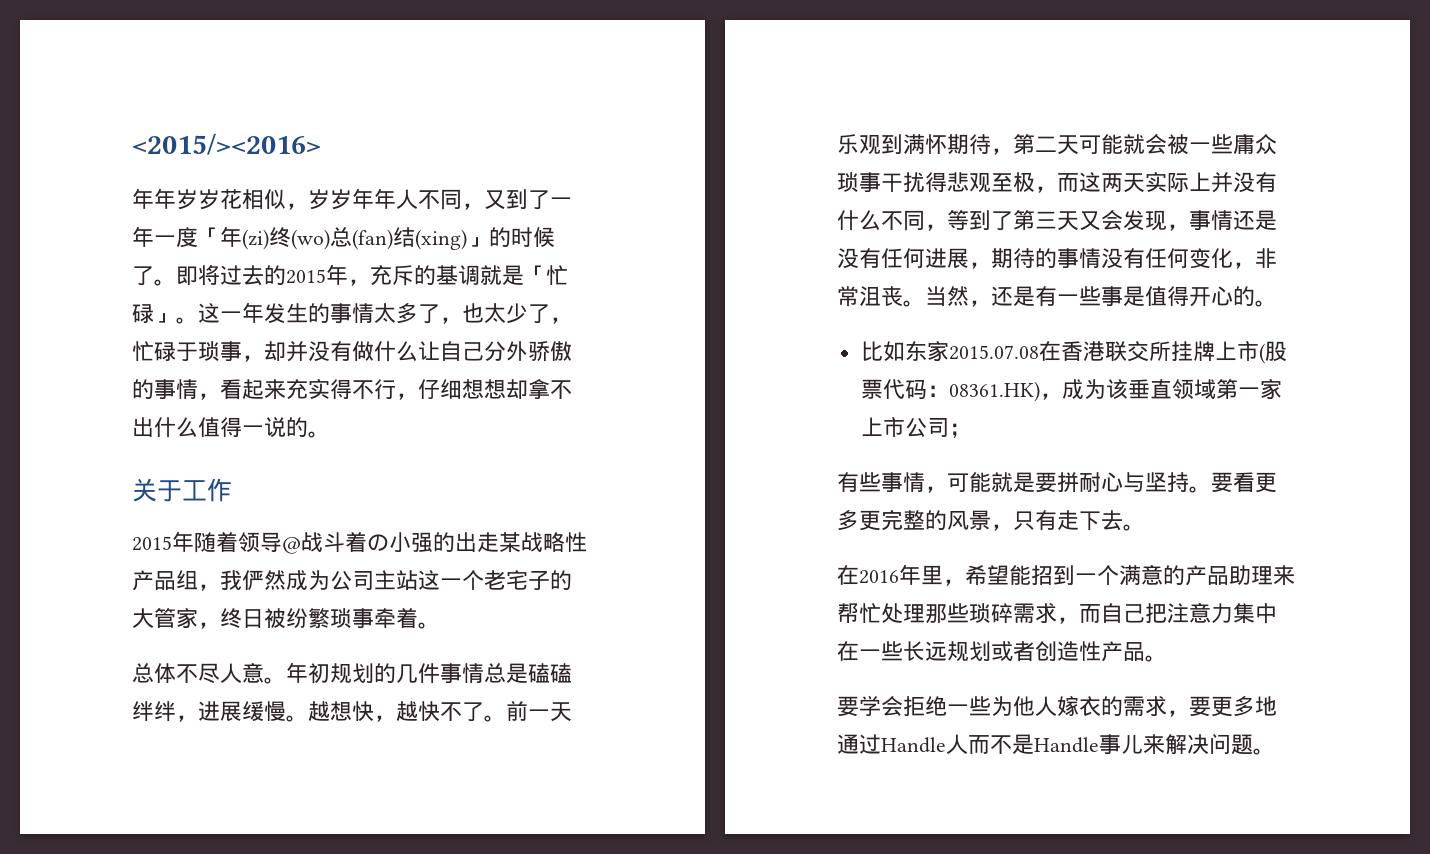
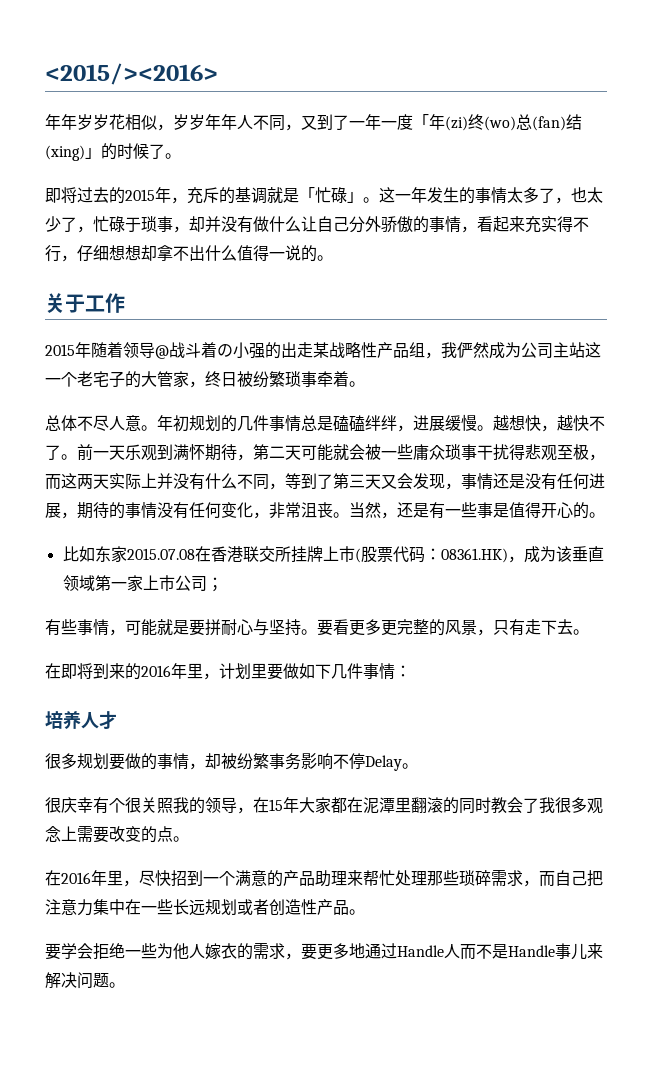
- 年年岁岁花相似，岁岁年年人不同，又到了一年一度「年(zi)终(wo)总(fan)结(xing)」的时候了。即将过去的2015年，充斥的基调就是「忙碌」。
+ 年年岁岁花相似，岁岁年年人不同，又到了一年一度「年(zi)终(wo)总(fan)结(xing)」的时候了。
+ 即将过去的2015年，充斥的基调就是「忙碌」。
- 在2016年里，希望能招到一个满意的产品助理来帮忙处理那些琐碎需求，而自己把注意力集中在一些长远规划或者创造性产品。
+ 在即将到来的2016年里，计划里要做如下几件事情：
+ 培养人才
+ 很多规划要做的事情，却被纷繁事务影响不停Delay。
+ 很庆幸有个很关照我的领导，在15年大家都在泥潭里翻滚的同时教会了我很多观念上需要改变的点。
+ 在2016年里，尽快招到一个满意的产品助理来帮忙处理那些琐碎需求，而自己把注意力集中在一些长远规划或者创造性产品。

